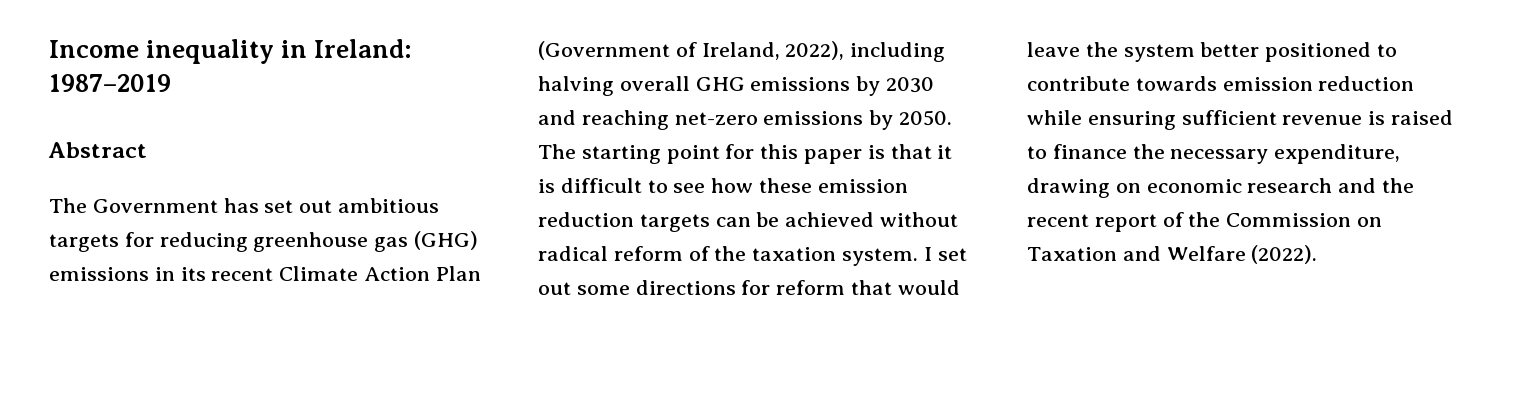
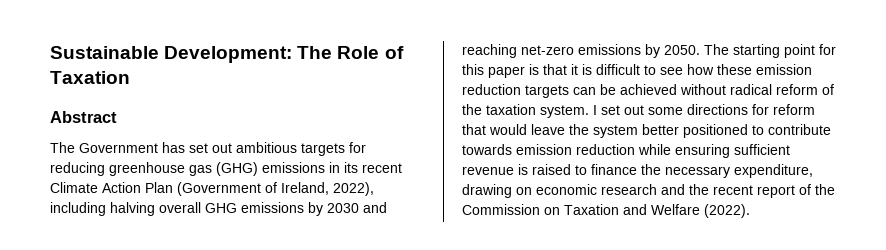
- Income inequality in Ireland: 1987–2019
+ Sustainable Development: The Role of Taxation

